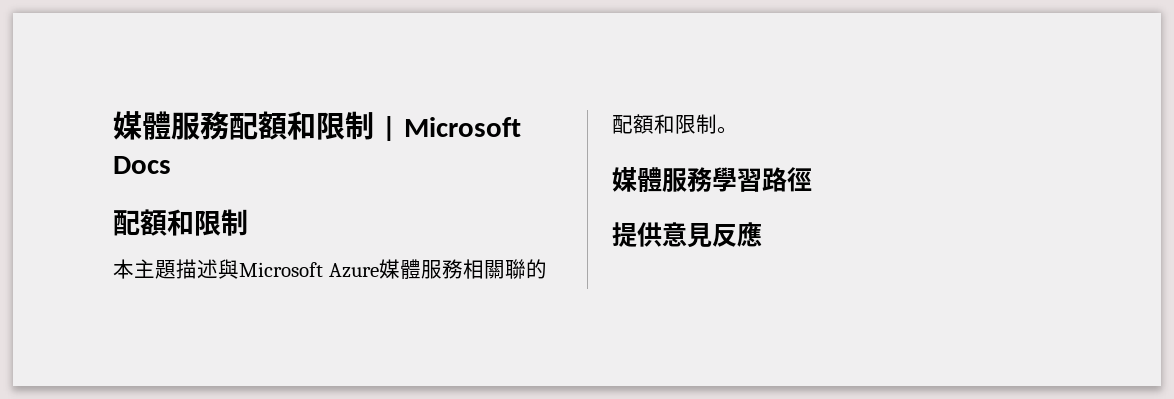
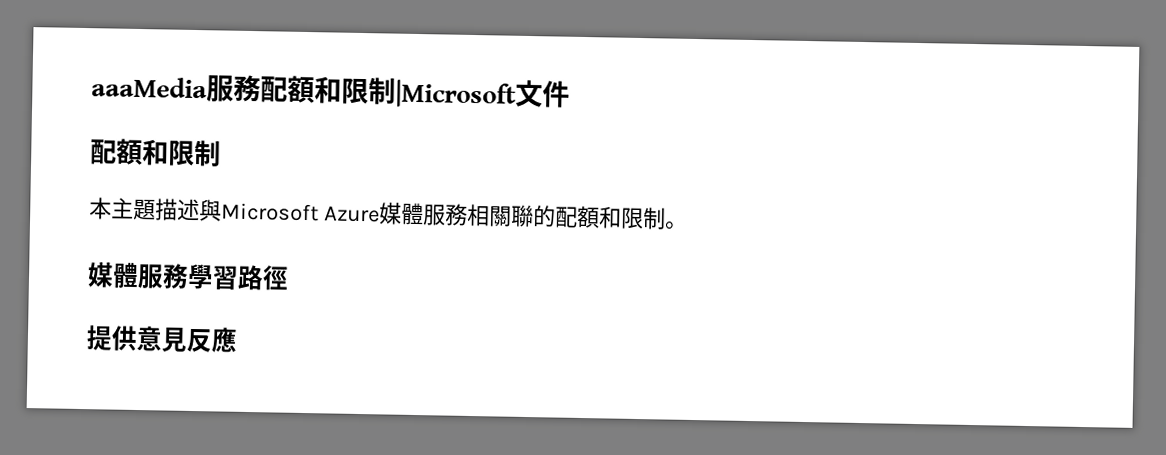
- 媒體服務配額和限制 | Microsoft Docs
+ aaaMedia服務配額和限制|Microsoft文件

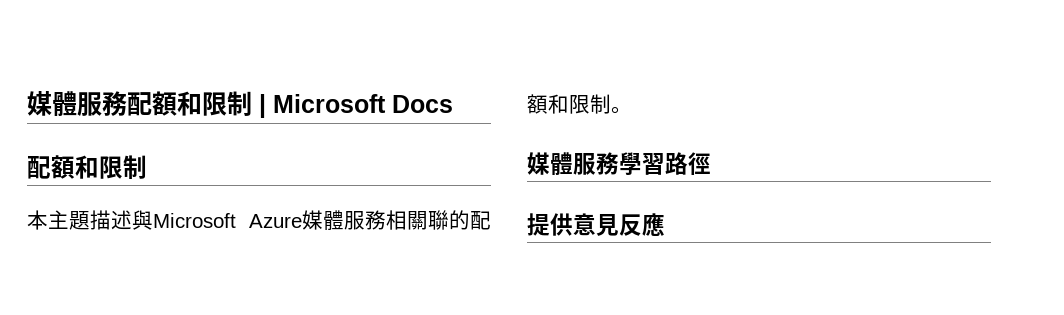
- aaaMedia服務配額和限制|Microsoft文件
+ 媒體服務配額和限制 | Microsoft Docs

